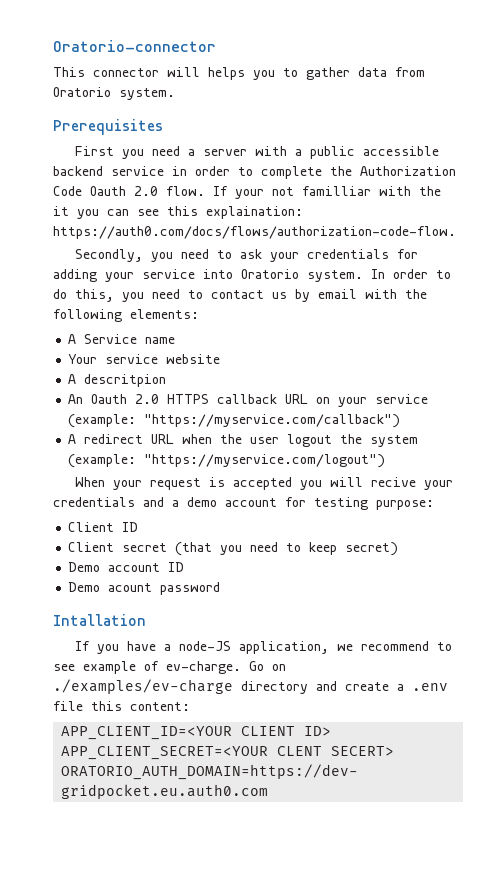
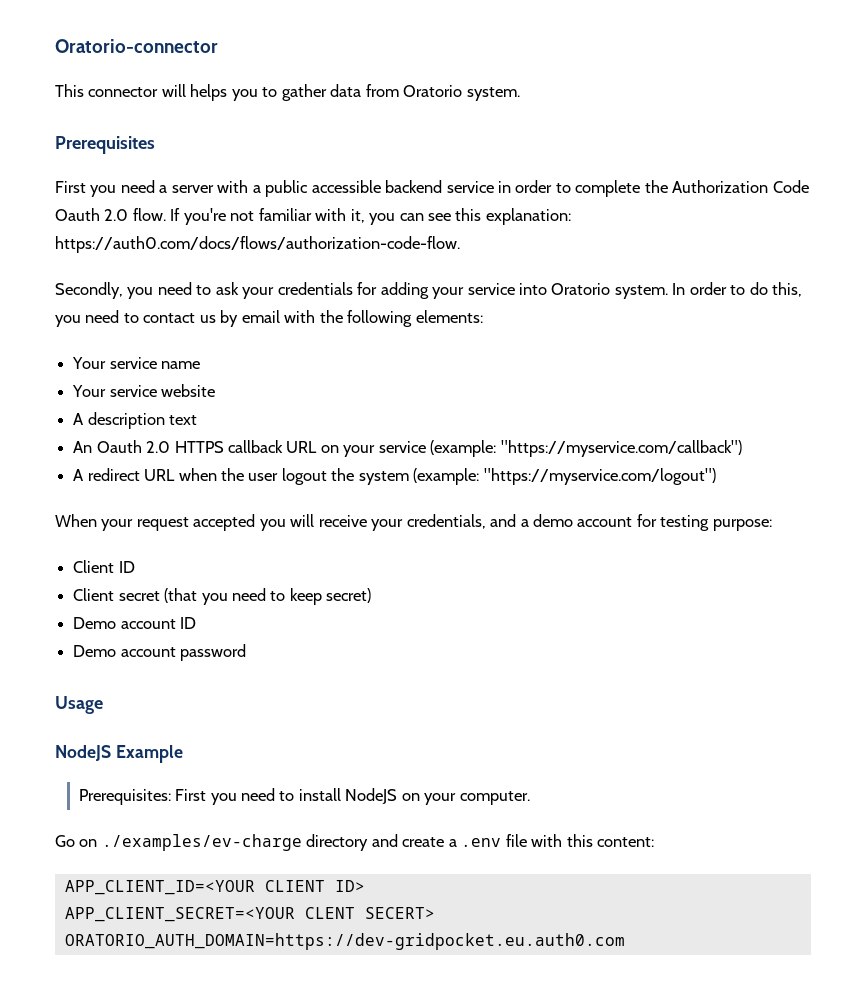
- If your not familliar with the it you can see this explaination: https://auth0.com/docs/flows/authorization-code-flow.
+ If you're not familiar with it, you can see this explanation: https://auth0.com/docs/flows/authorization-code-flow.
- A Service name
+ Your service name
- A descritpion
+ A description text
- When your request is accepted you will recive your credentials and a demo account for testing purpose:
+ When your request accepted you will receive your credentials, and a demo account for testing purpose:
- Demo acount password
+ Demo account password
- Intallation
- If you have a node-JS application, we recommend to see example of ev-charge. Go on ./examples/ev-charge directory and create a .env file this content:
+ Usage
+ NodeJS Example
+ Prerequisites: First you need to install NodeJS on your computer.
+ Go on ./examples/ev-charge directory and create a .env file with this content:

